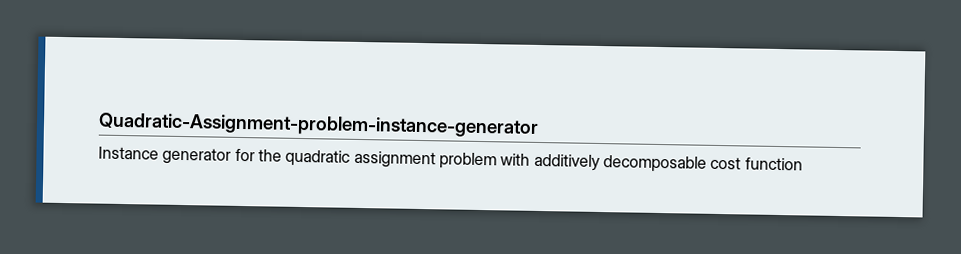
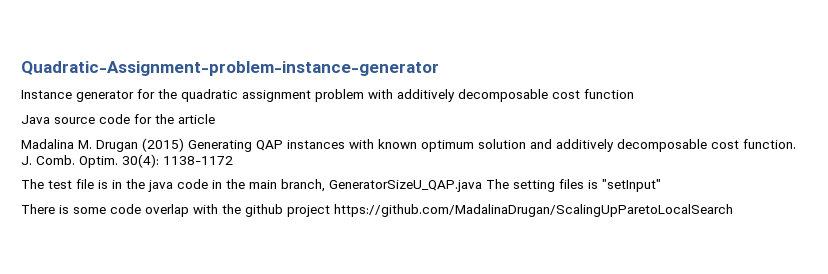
+ Java source code for the article
+ Madalina M. Drugan (2015) Generating QAP instances with known optimum solution and additively decomposable cost function. J. Comb. Optim. 30(4): 1138-1172
+ The test file is in the java code in the main branch, GeneratorSizeU_QAP.java The setting files is "setInput"
+ There is some code overlap with the github project https://github.com/MadalinaDrugan/ScalingUpParetoLocalSearch

